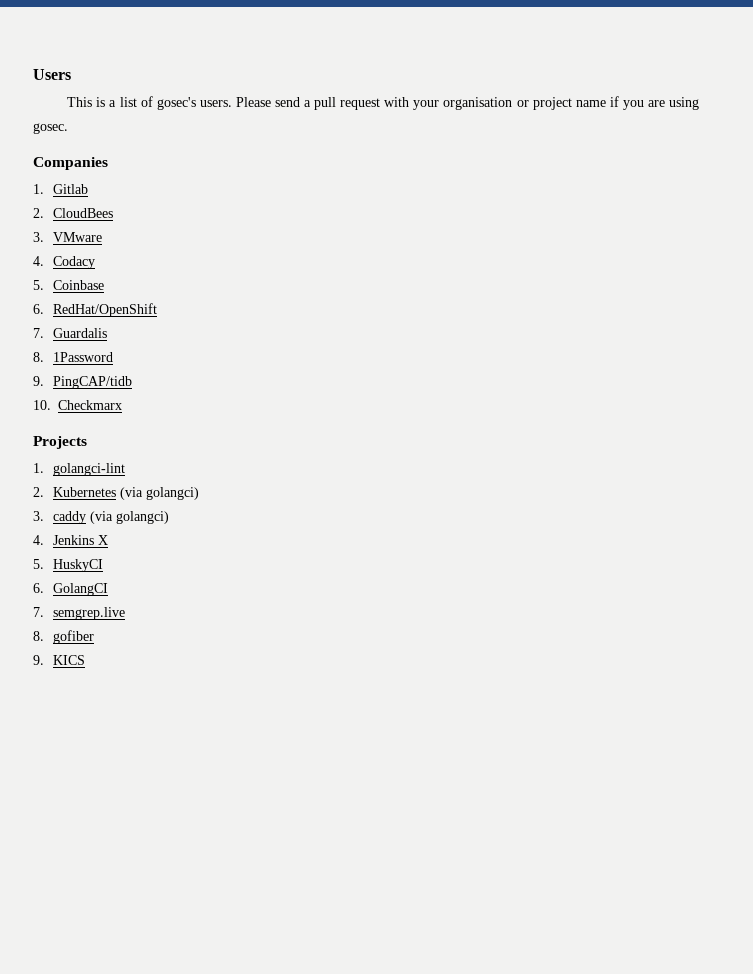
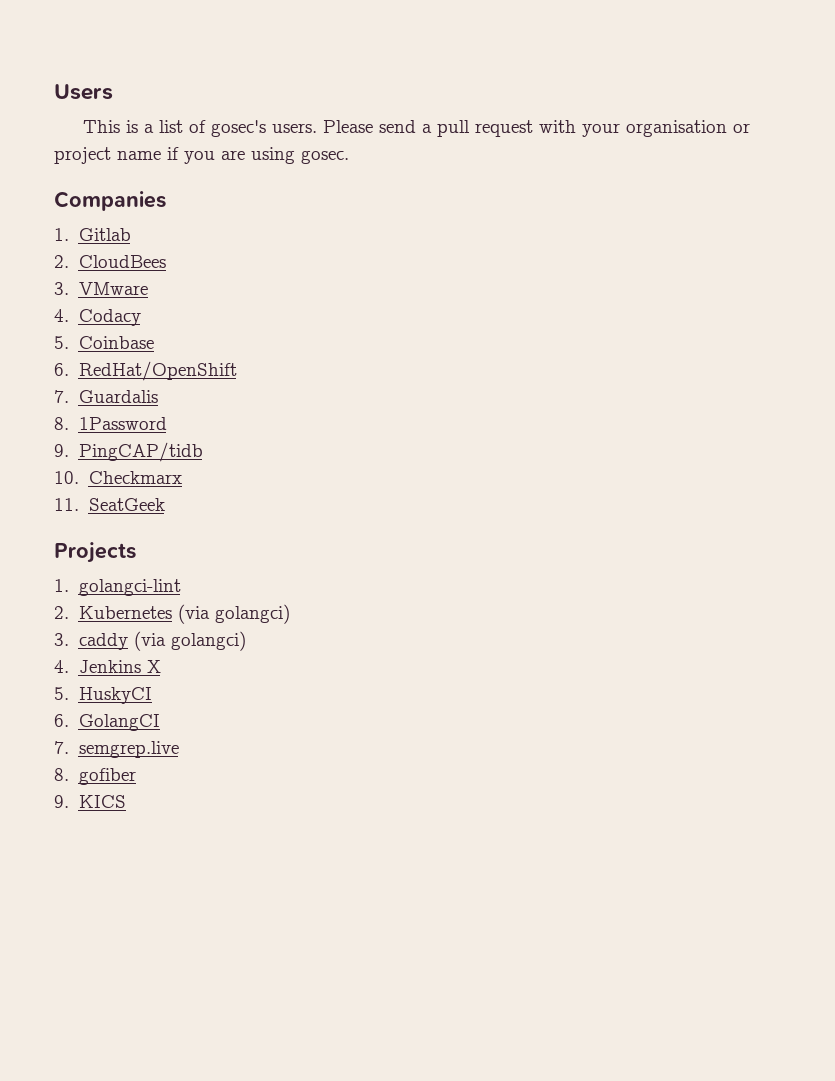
+ 11. SeatGeek

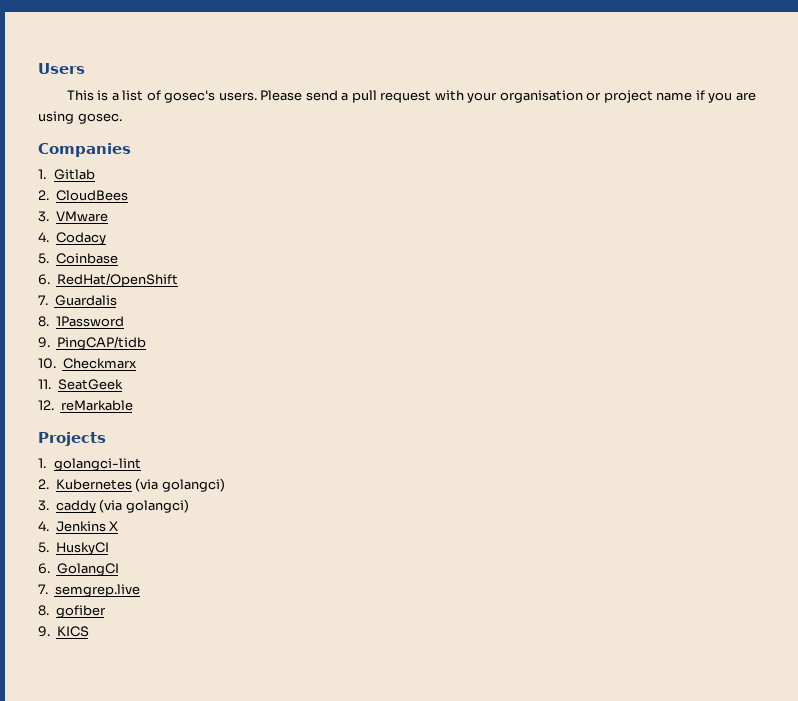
+ 12. reMarkable

